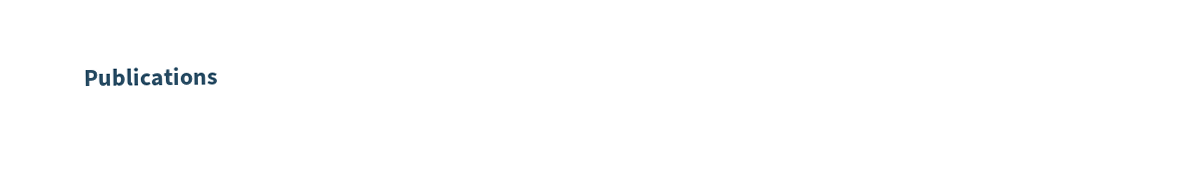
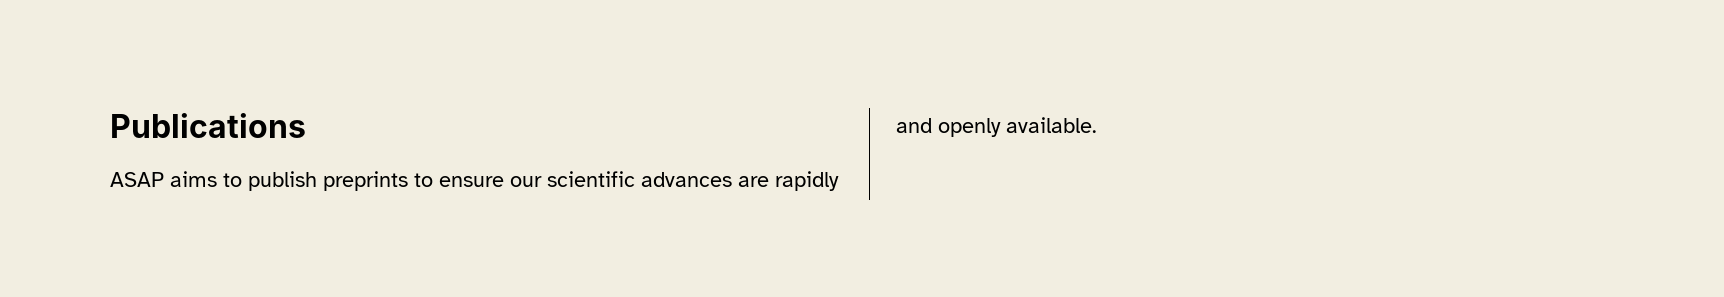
+ ASAP aims to publish preprints to ensure our scientific advances are rapidly and openly available.

